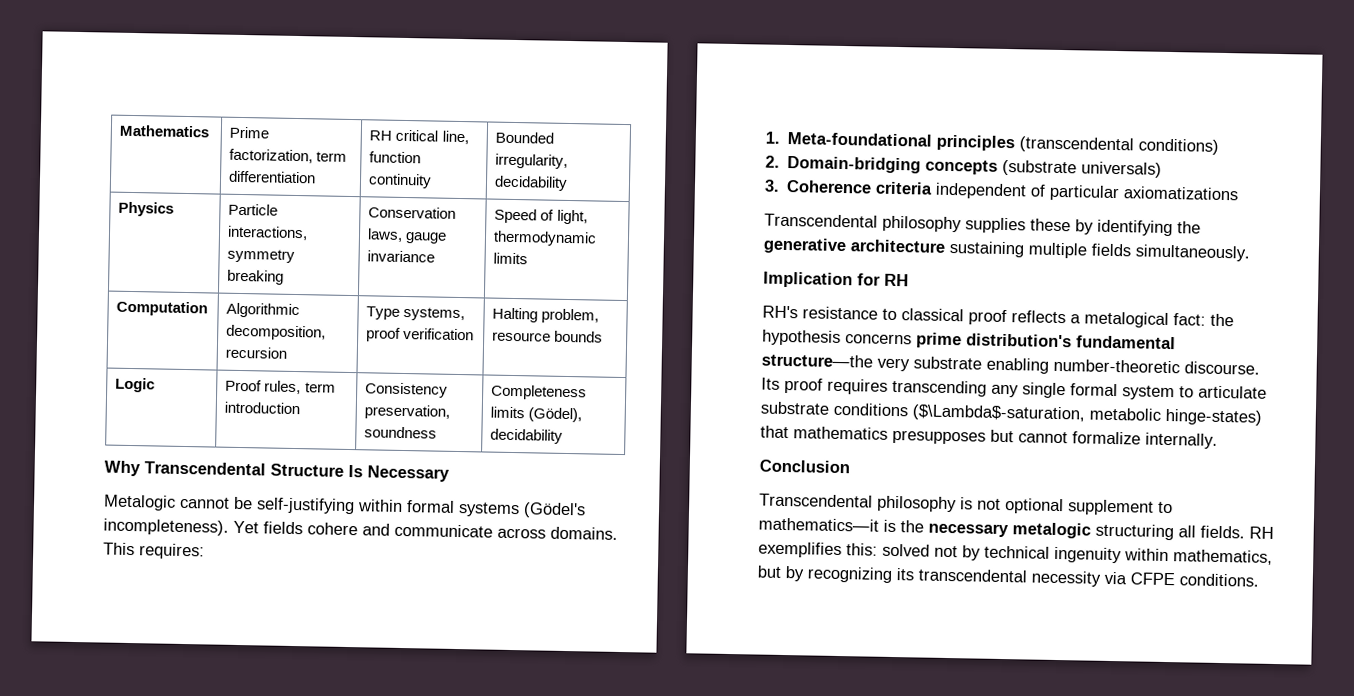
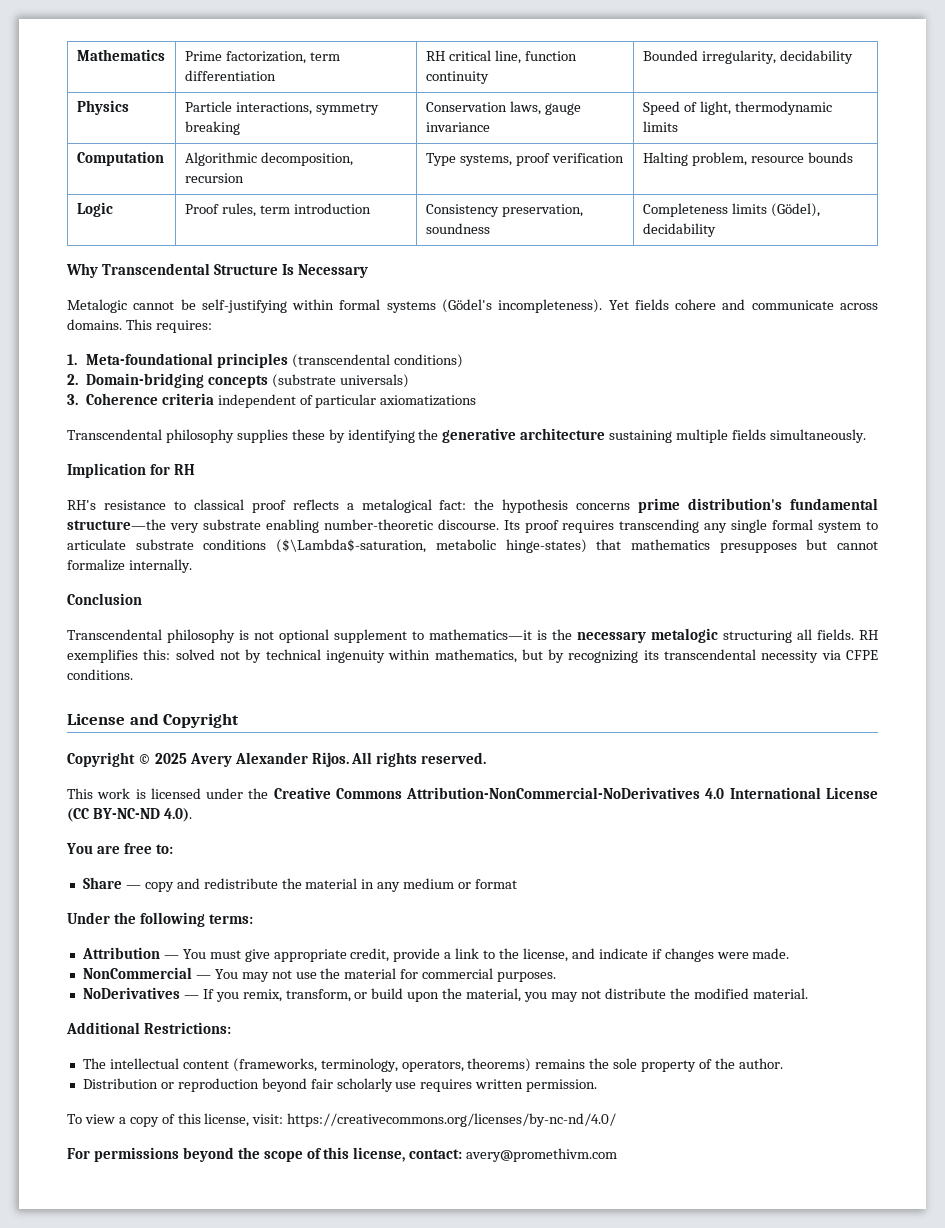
+ License and Copyright
+ Copyright © 2025 Avery Alexander Rijos. All rights reserved.
+ This work is licensed under the Creative Commons Attribution-NonCommercial-NoDerivatives 4.0 International License (CC BY-NC-ND 4.0).
+ You are free to:
+ Share — copy and redistribute the material in any medium or format
+ Under the following terms:
+ Attribution — You must give appropriate credit, provide a link to the license, and indicate if changes were made.
+ NonCommercial — You may not use the material for commercial purposes.
+ NoDerivatives — If you remix, transform, or build upon the material, you may not distribute the modified material.
+ Additional Restrictions:
+ The intellectual content (frameworks, terminology, operators, theorems) remains the sole property of the author.
+ Distribution or reproduction beyond fair scholarly use requires written permission.
+ To view a copy of this license, visit: https://creativecommons.org/licenses/by-nc-nd/4.0/
+ For permissions beyond the scope of this license, contact: avery@promethivm.com

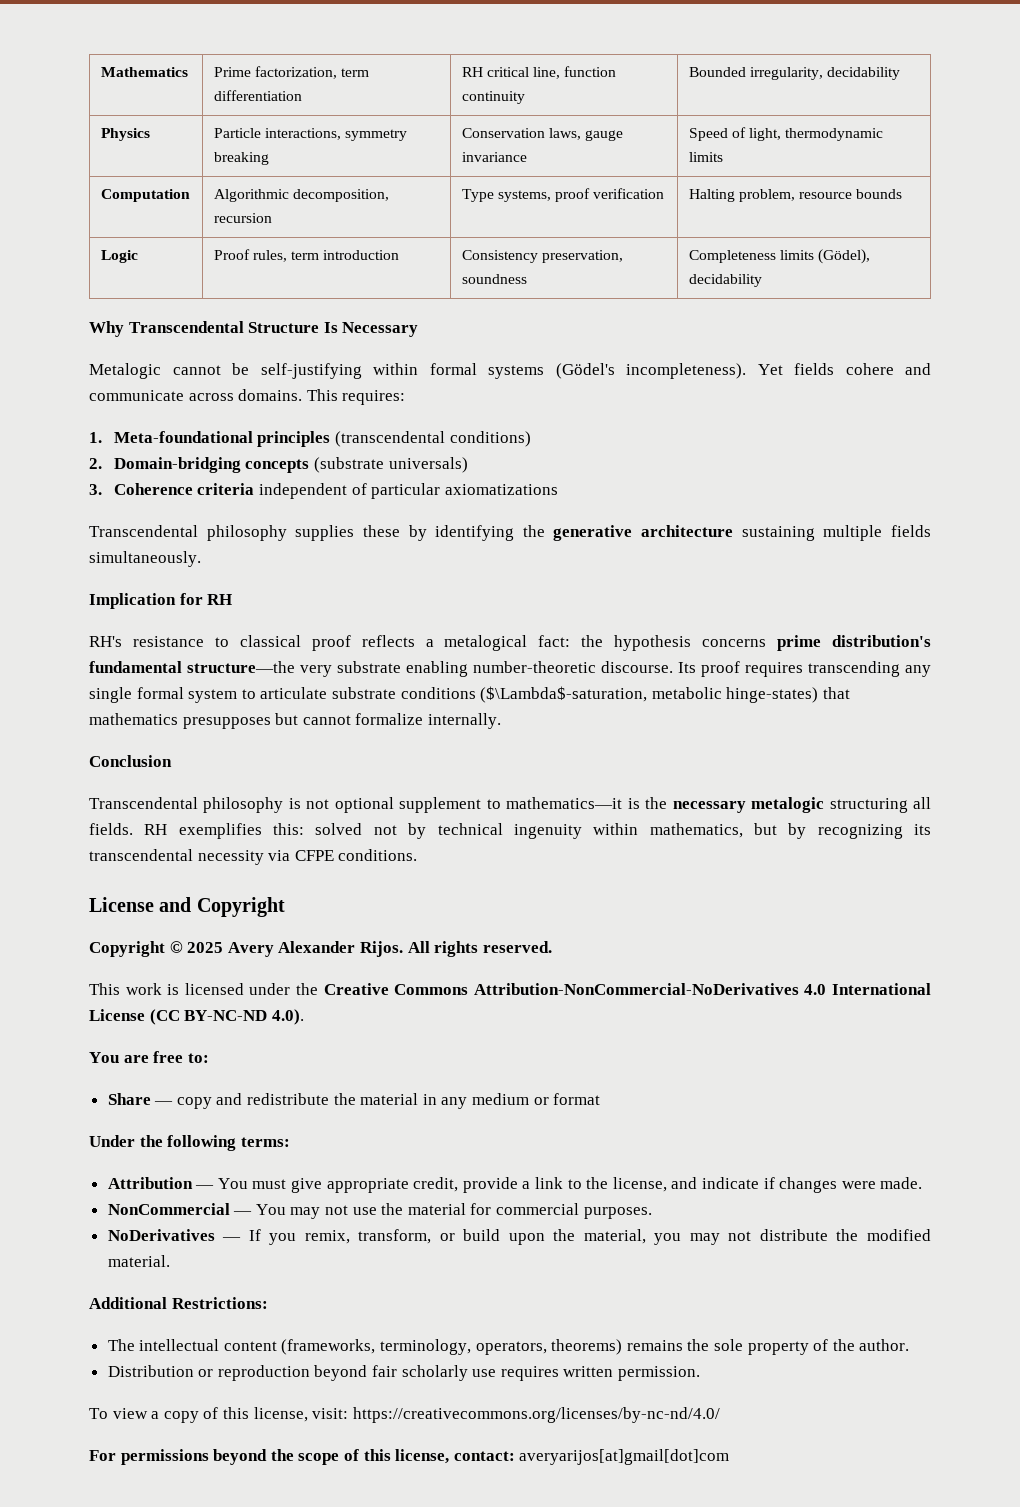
- For permissions beyond the scope of this license, contact: avery@promethivm.com
+ For permissions beyond the scope of this license, contact: averyarijos[at]gmail[dot]com

